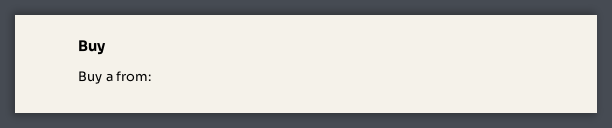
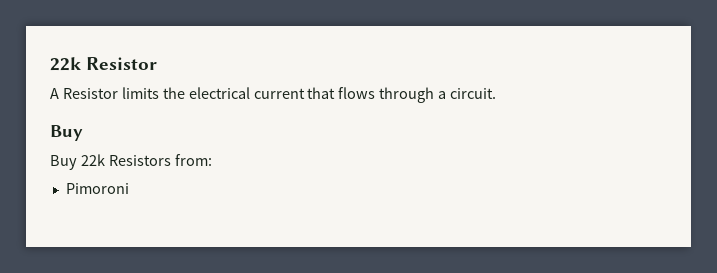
+ 22k Resistor
+ A Resistor limits the electrical current that flows through a circuit.
- Buy a from:
+ Buy 22k Resistors from:
+ Pimoroni

